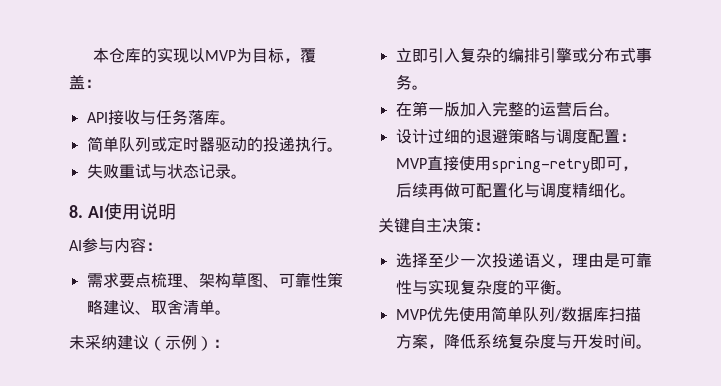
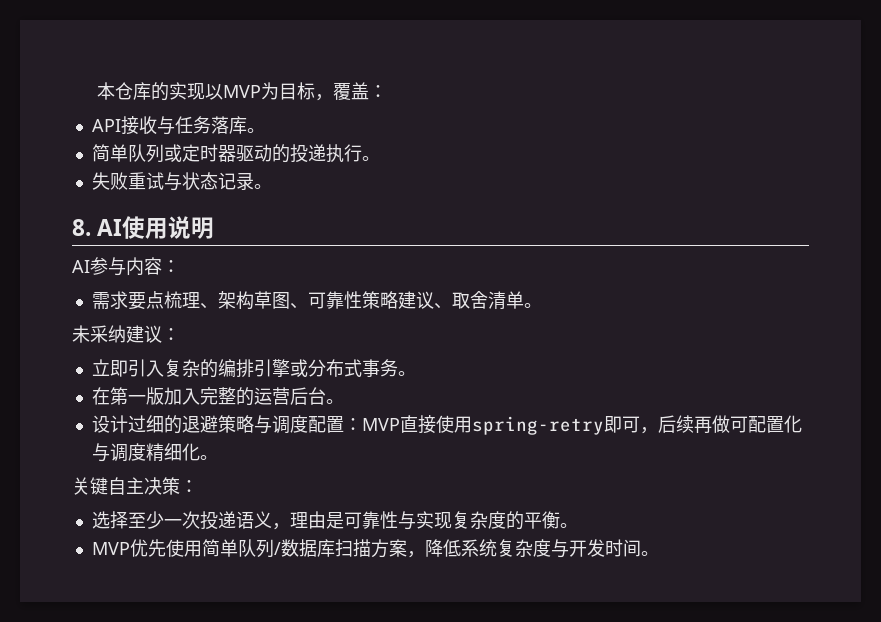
- 未采纳建议（示例）：
+ 未采纳建议：

